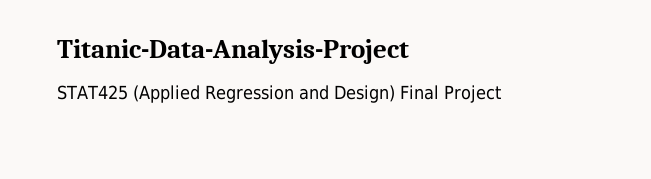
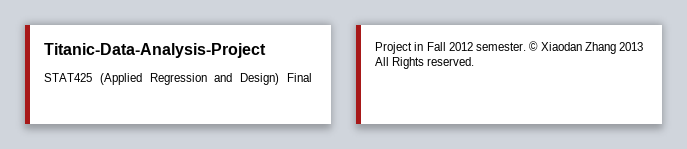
- STAT425 (Applied Regression and Design) Final Project
+ STAT425 (Applied Regression and Design) Final Project in Fall 2012 semester. © Xiaodan Zhang 2013 All Rights reserved.

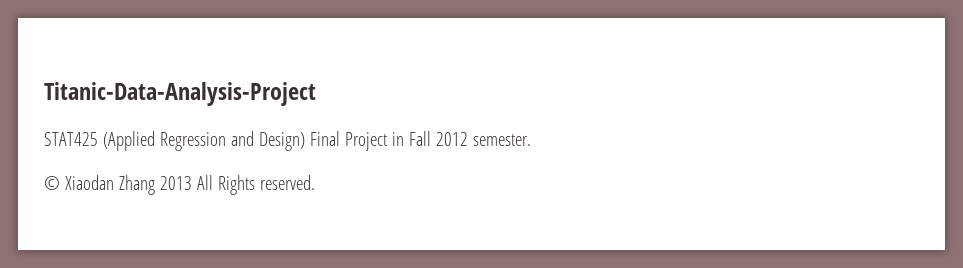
- STAT425 (Applied Regression and Design) Final Project in Fall 2012 semester. © Xiaodan Zhang 2013 All Rights reserved.
+ STAT425 (Applied Regression and Design) Final Project in Fall 2012 semester.
+ © Xiaodan Zhang 2013 All Rights reserved.

